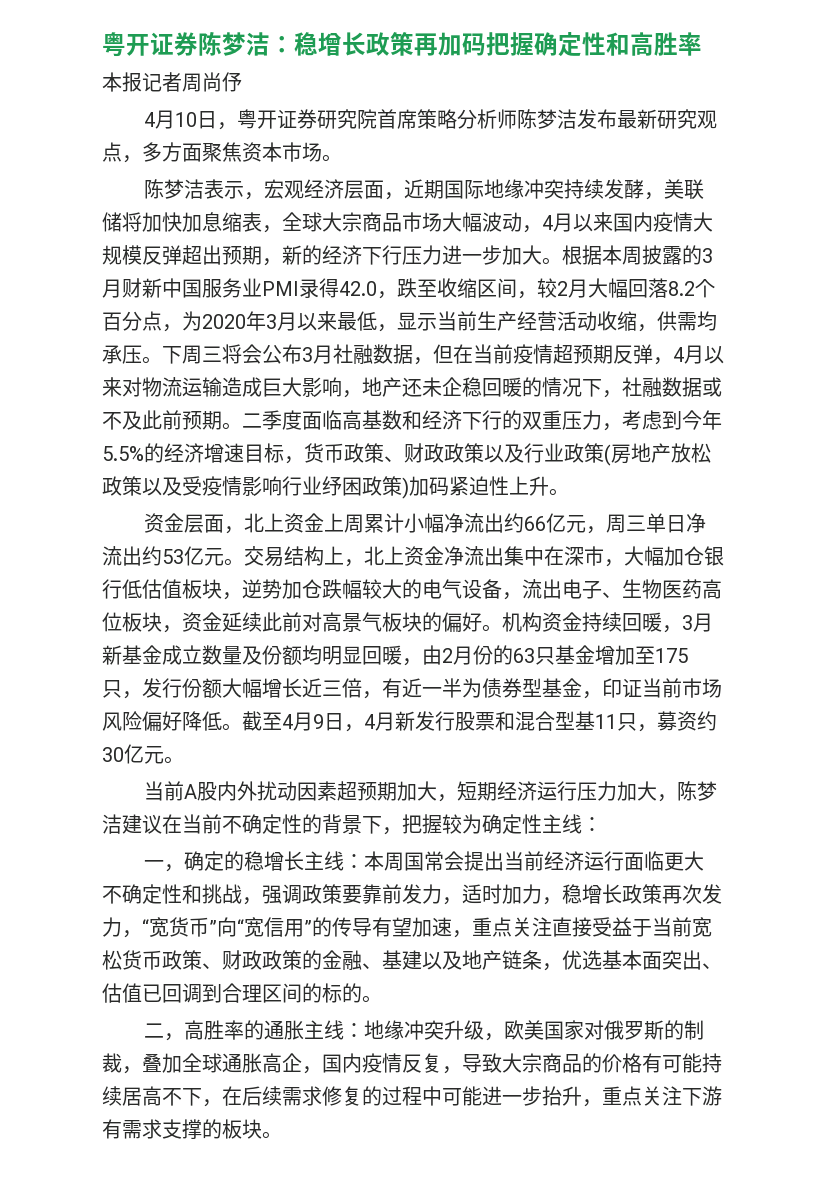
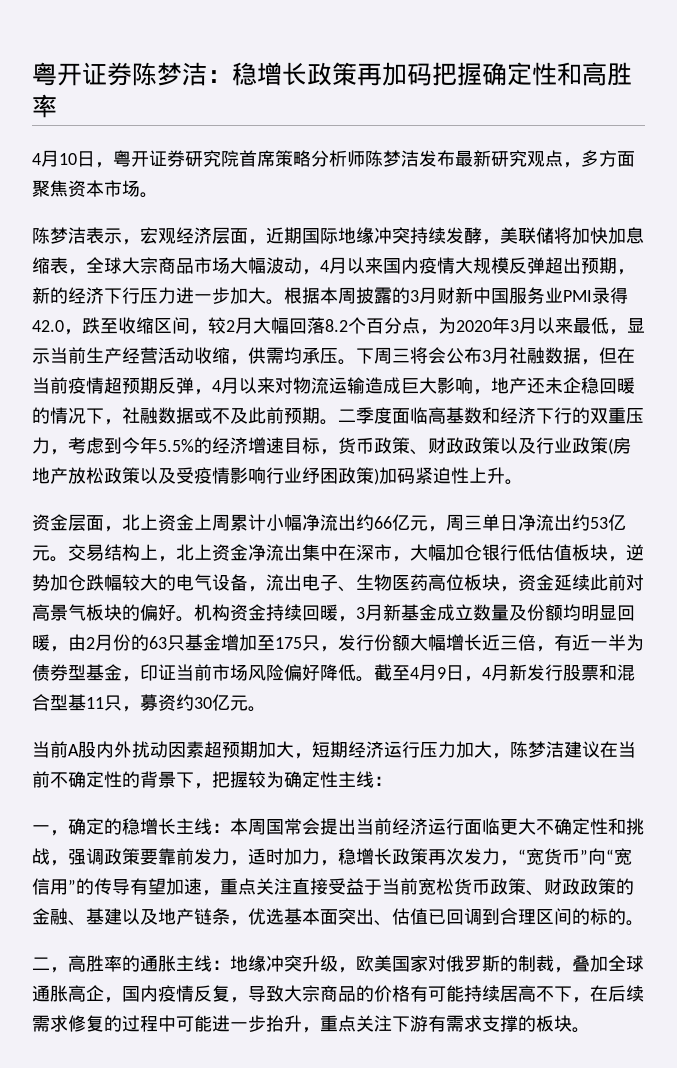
- 本报记者周尚伃

